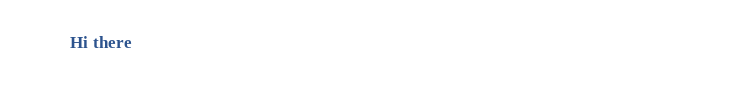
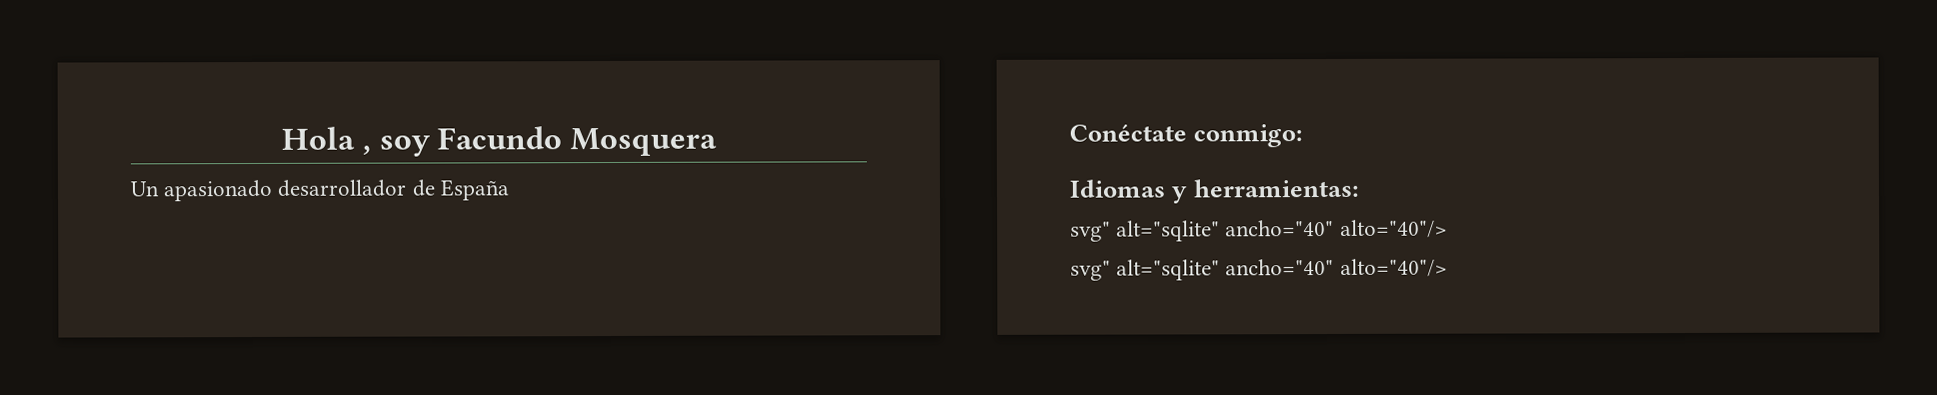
- Hi there
+ Hola , soy Facundo Mosquera
+ Un apasionado desarrollador de España
+ Conéctate conmigo:
+ Idiomas y herramientas:
+ svg" alt="sqlite" ancho="40" alto="40"/>
+ svg" alt="sqlite" ancho="40" alto="40"/>

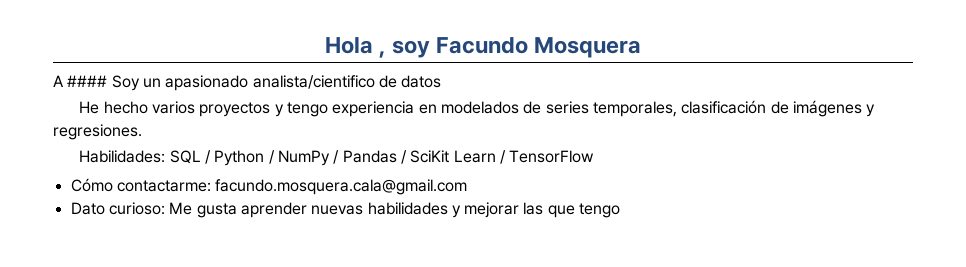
- Un apasionado desarrollador de España
- Conéctate conmigo:
- Idiomas y herramientas:
- svg" alt="sqlite" ancho="40" alto="40"/>
- svg" alt="sqlite" ancho="40" alto="40"/>
+ A #### Soy un apasionado analista/cientifico de datos
+ He hecho varios proyectos y tengo experiencia en modelados de series temporales, clasificación de imágenes y regresiones.
+ Habilidades: SQL / Python / NumPy / Pandas / SciKit Learn / TensorFlow
+ Cómo contactarme: facundo.mosquera.cala@gmail.com
+ Dato curioso: Me gusta aprender nuevas habilidades y mejorar las que tengo

